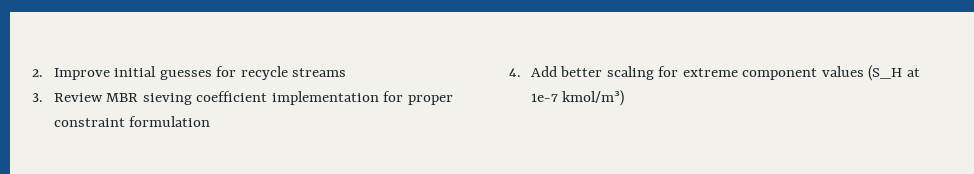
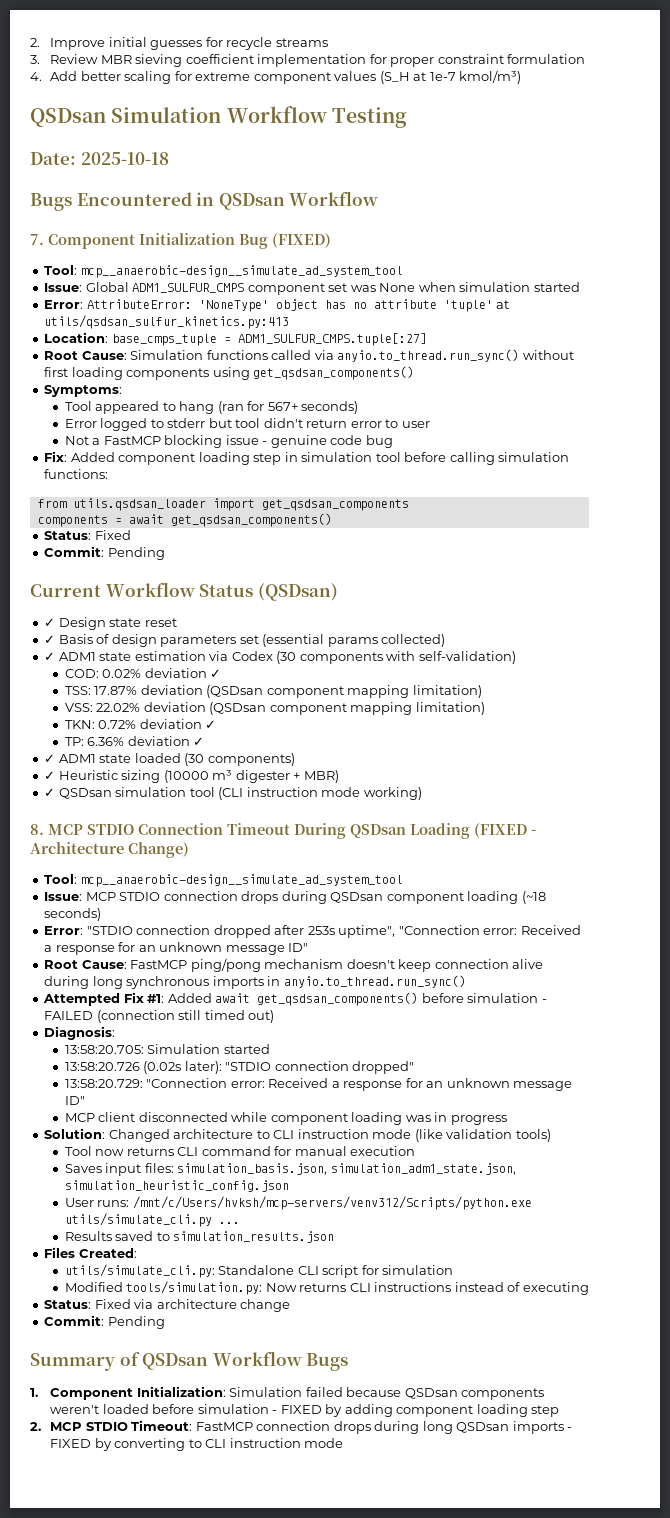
+ QSDsan Simulation Workflow Testing
+ Date: 2025-10-18
+ Bugs Encountered in QSDsan Workflow
+ 7. Component Initialization Bug (FIXED)
+ Tool: mcp__anaerobic-design__simulate_ad_system_tool
+ Issue: Global ADM1_SULFUR_CMPS component set was None when simulation started
+ Error: AttributeError: 'NoneType' object has no attribute 'tuple' at utils/qsdsan_sulfur_kinetics.py:413
+ Location: base_cmps_tuple = ADM1_SULFUR_CMPS.tuple[:27]
+ Root Cause: Simulation functions called via anyio.to_thread.run_sync() without first loading components using get_qsdsan_components()
+ Symptoms:
+ Tool appeared to hang (ran for 567+ seconds)
+ Error logged to stderr but tool didn't return error to user
+ Not a FastMCP blocking issue - genuine code bug
+ Fix: Added component loading step in simulation tool before calling simulation functions:
+ from utils.qsdsan_loader import get_qsdsan_components
+ components = await get_qsdsan_components()
+ Status: Fixed
+ Commit: Pending
+ Current Workflow Status (QSDsan)
+ ✓ Design state reset
+ ✓ Basis of design parameters set (essential params collected)
+ ✓ ADM1 state estimation via Codex (30 components with self-validation)
+ COD: 0.02% deviation ✓
+ TSS: 17.87% deviation (QSDsan component mapping limitation)
+ VSS: 22.02% deviation (QSDsan component mapping limitation)
+ TKN: 0.72% deviation ✓
+ TP: 6.36% deviation ✓
+ ✓ ADM1 state loaded (30 components)
+ ✓ Heuristic sizing (10000 m³ digester + MBR)
+ ✓ QSDsan simulation tool (CLI instruction mode working)
+ 8. MCP STDIO Connection Timeout During QSDsan Loading (FIXED - Architecture Change)
+ Tool: mcp__anaerobic-design__simulate_ad_system_tool
+ Issue: MCP STDIO connection drops during QSDsan component loading (~18 seconds)
+ Error: "STDIO connection dropped after 253s uptime", "Connection error: Received a response for an unknown message ID"
+ Root Cause: FastMCP ping/pong mechanism doesn't keep connection alive during long synchronous imports in anyio.to_thread.run_sync()
+ Attempted Fix #1: Added await get_qsdsan_components() before simulation - FAILED (connection still timed out)
+ Diagnosis:
+ 13:58:20.705: Simulation started
+ 13:58:20.726 (0.02s later): "STDIO connection dropped"
+ 13:58:20.729: "Connection error: Received a response for an unknown message ID"
+ MCP client disconnected while component loading was in progress
+ Solution: Changed architecture to CLI instruction mode (like validation tools)
+ Tool now returns CLI command for manual execution
+ Saves input files: simulation_basis.json, simulation_adm1_state.json, simulation_heuristic_config.json
+ User runs: /mnt/c/Users/hvksh/mcp-servers/venv312/Scripts/python.exe utils/simulate_cli.py ...
+ Results saved to simulation_results.json
+ Files Created:
+ utils/simulate_cli.py: Standalone CLI script for simulation
+ Modified tools/simulation.py: Now returns CLI instructions instead of executing
+ Status: Fixed via architecture change
+ Commit: Pending
+ Summary of QSDsan Workflow Bugs
+ 1. Component Initialization: Simulation failed because QSDsan components weren't loaded before simulation - FIXED by adding component loading step
+ 2. MCP STDIO Timeout: FastMCP connection drops during long QSDsan imports - FIXED by converting to CLI instruction mode

